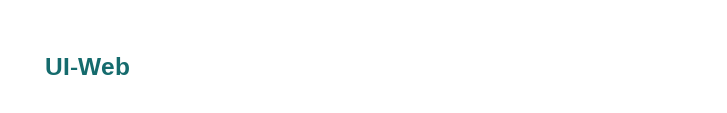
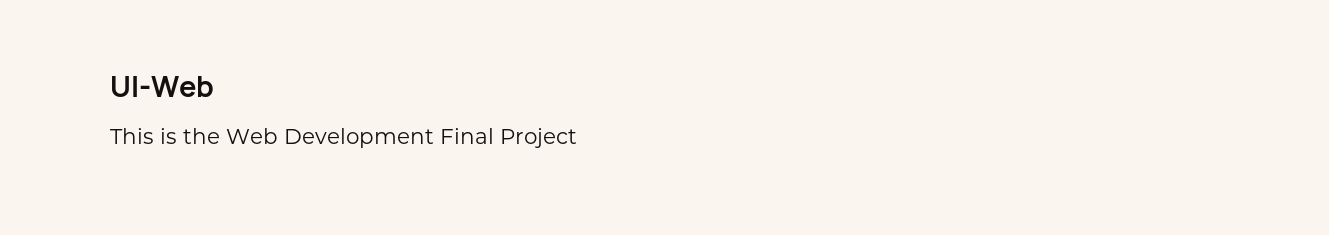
+ This is the Web Development Final Project

